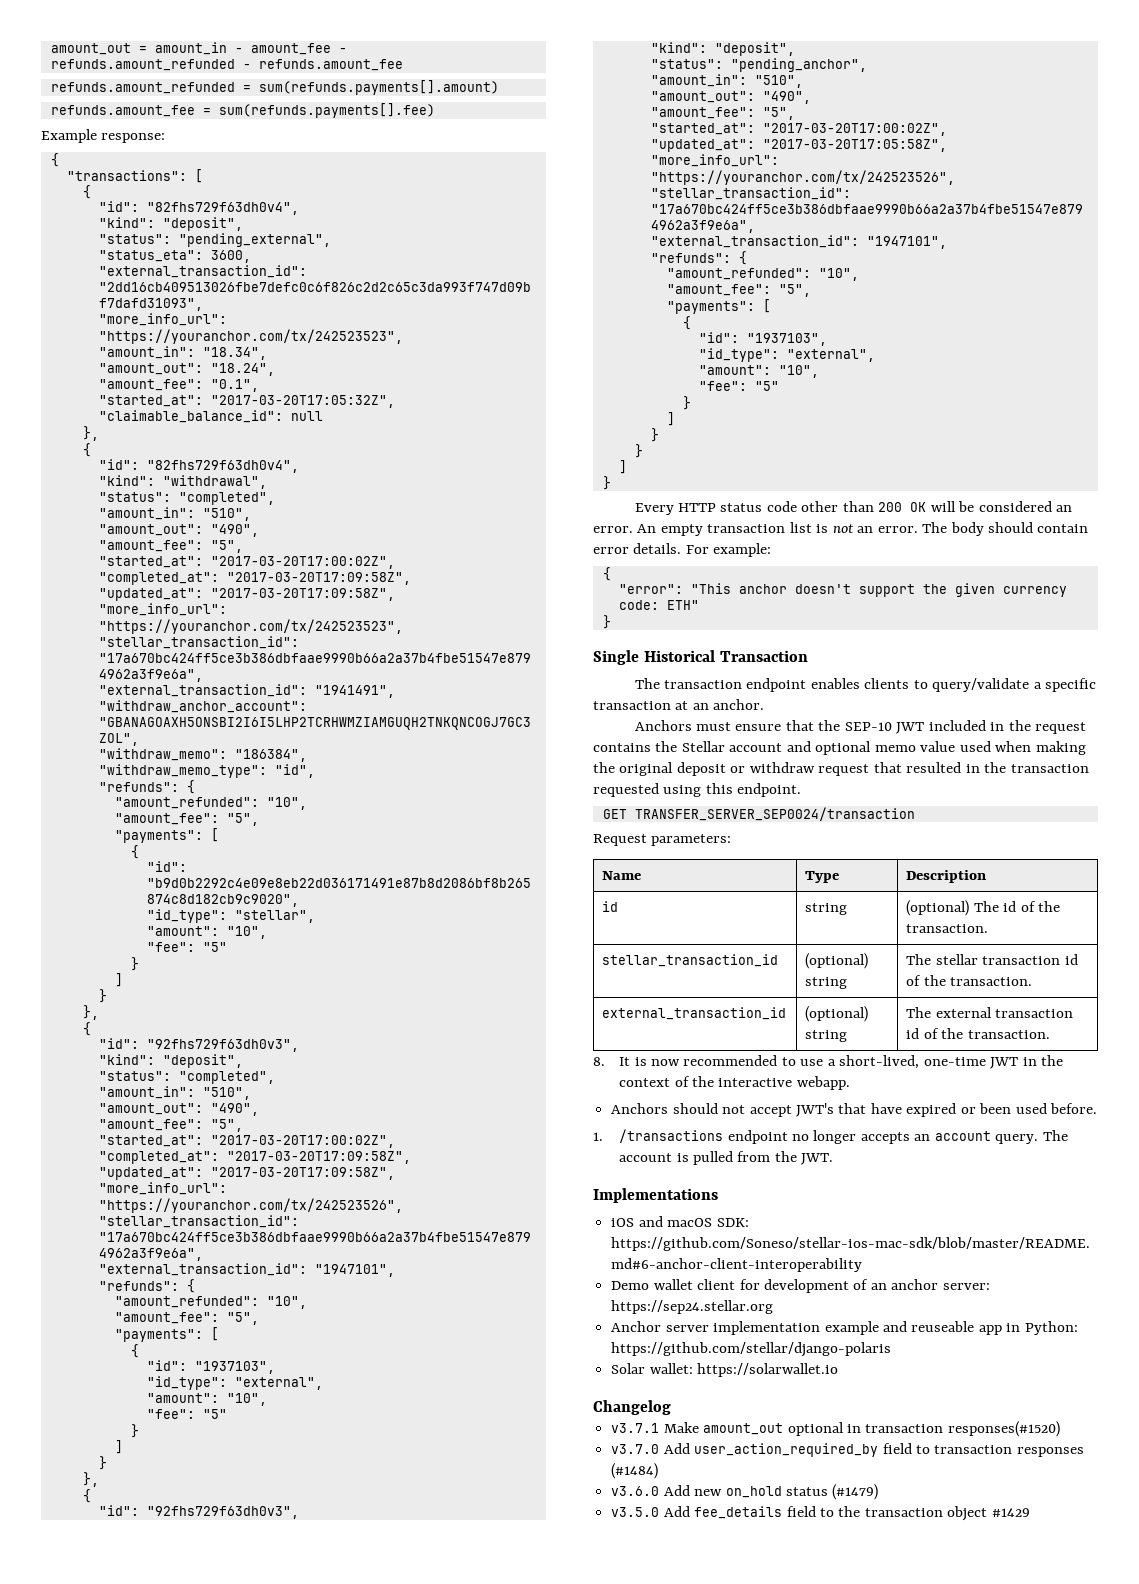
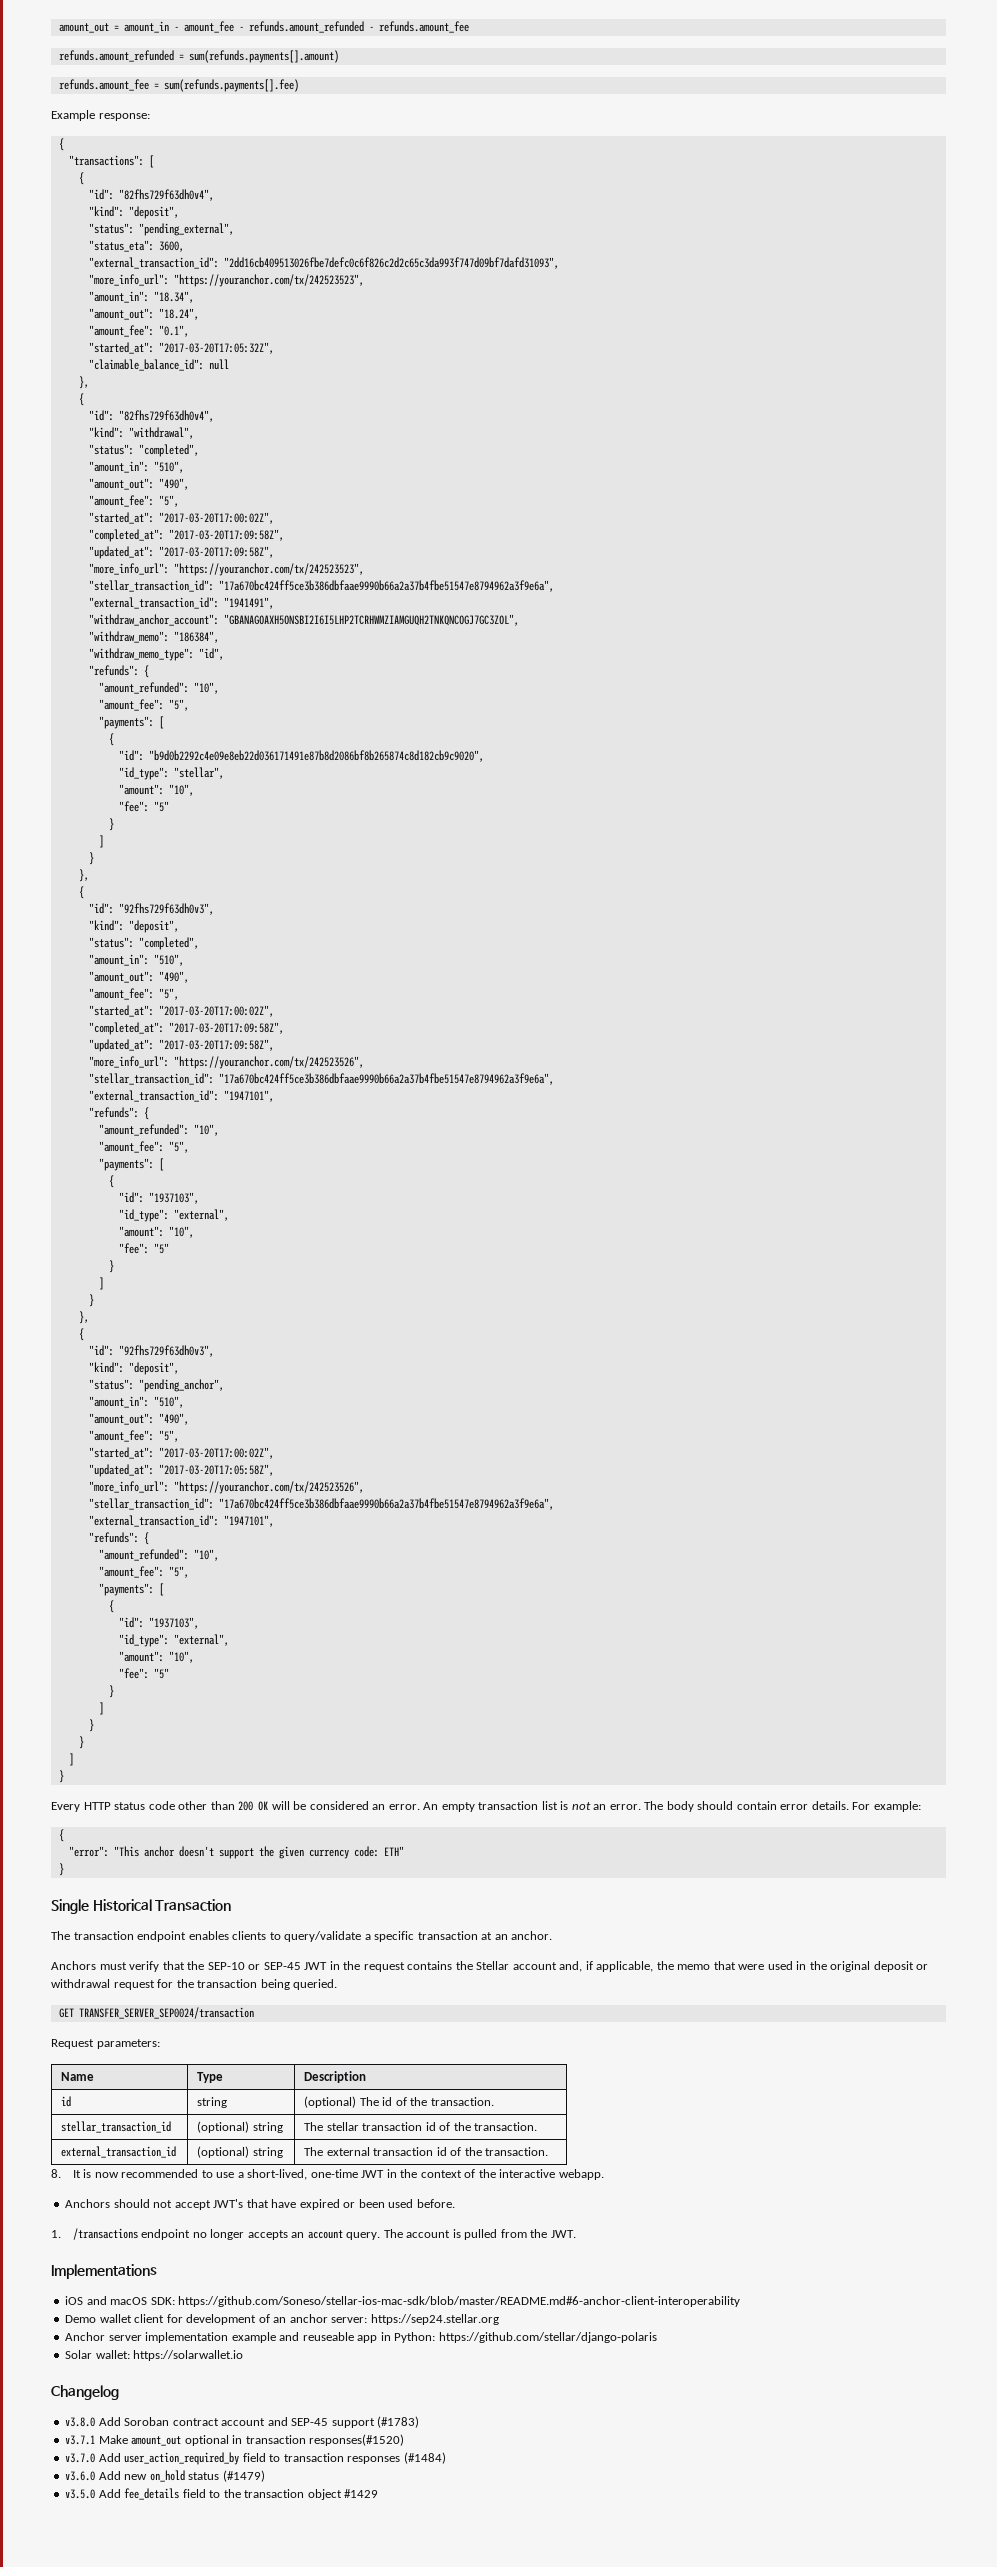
- Anchors must ensure that the SEP-10 JWT included in the request contains the Stellar account and optional memo value used when making the original deposit or withdraw request that resulted in the transaction requested using this endpoint.
+ Anchors must verify that the SEP-10 or SEP-45 JWT in the request contains the Stellar account and, if applicable, the memo that were used in the original deposit or withdrawal request for the transaction being queried.
+ v3.8.0 Add Soroban contract account and SEP-45 support (#1783)

